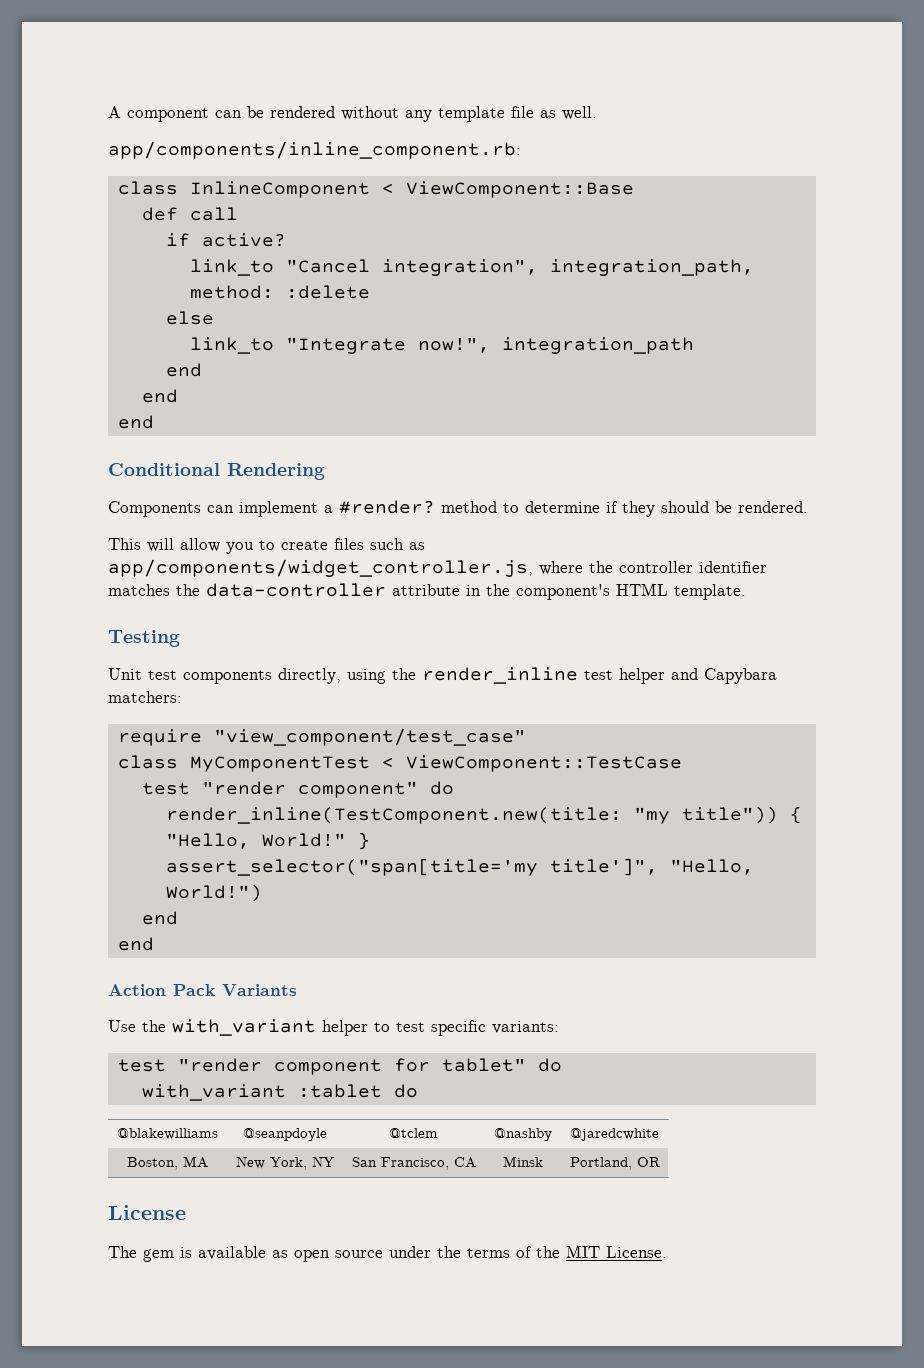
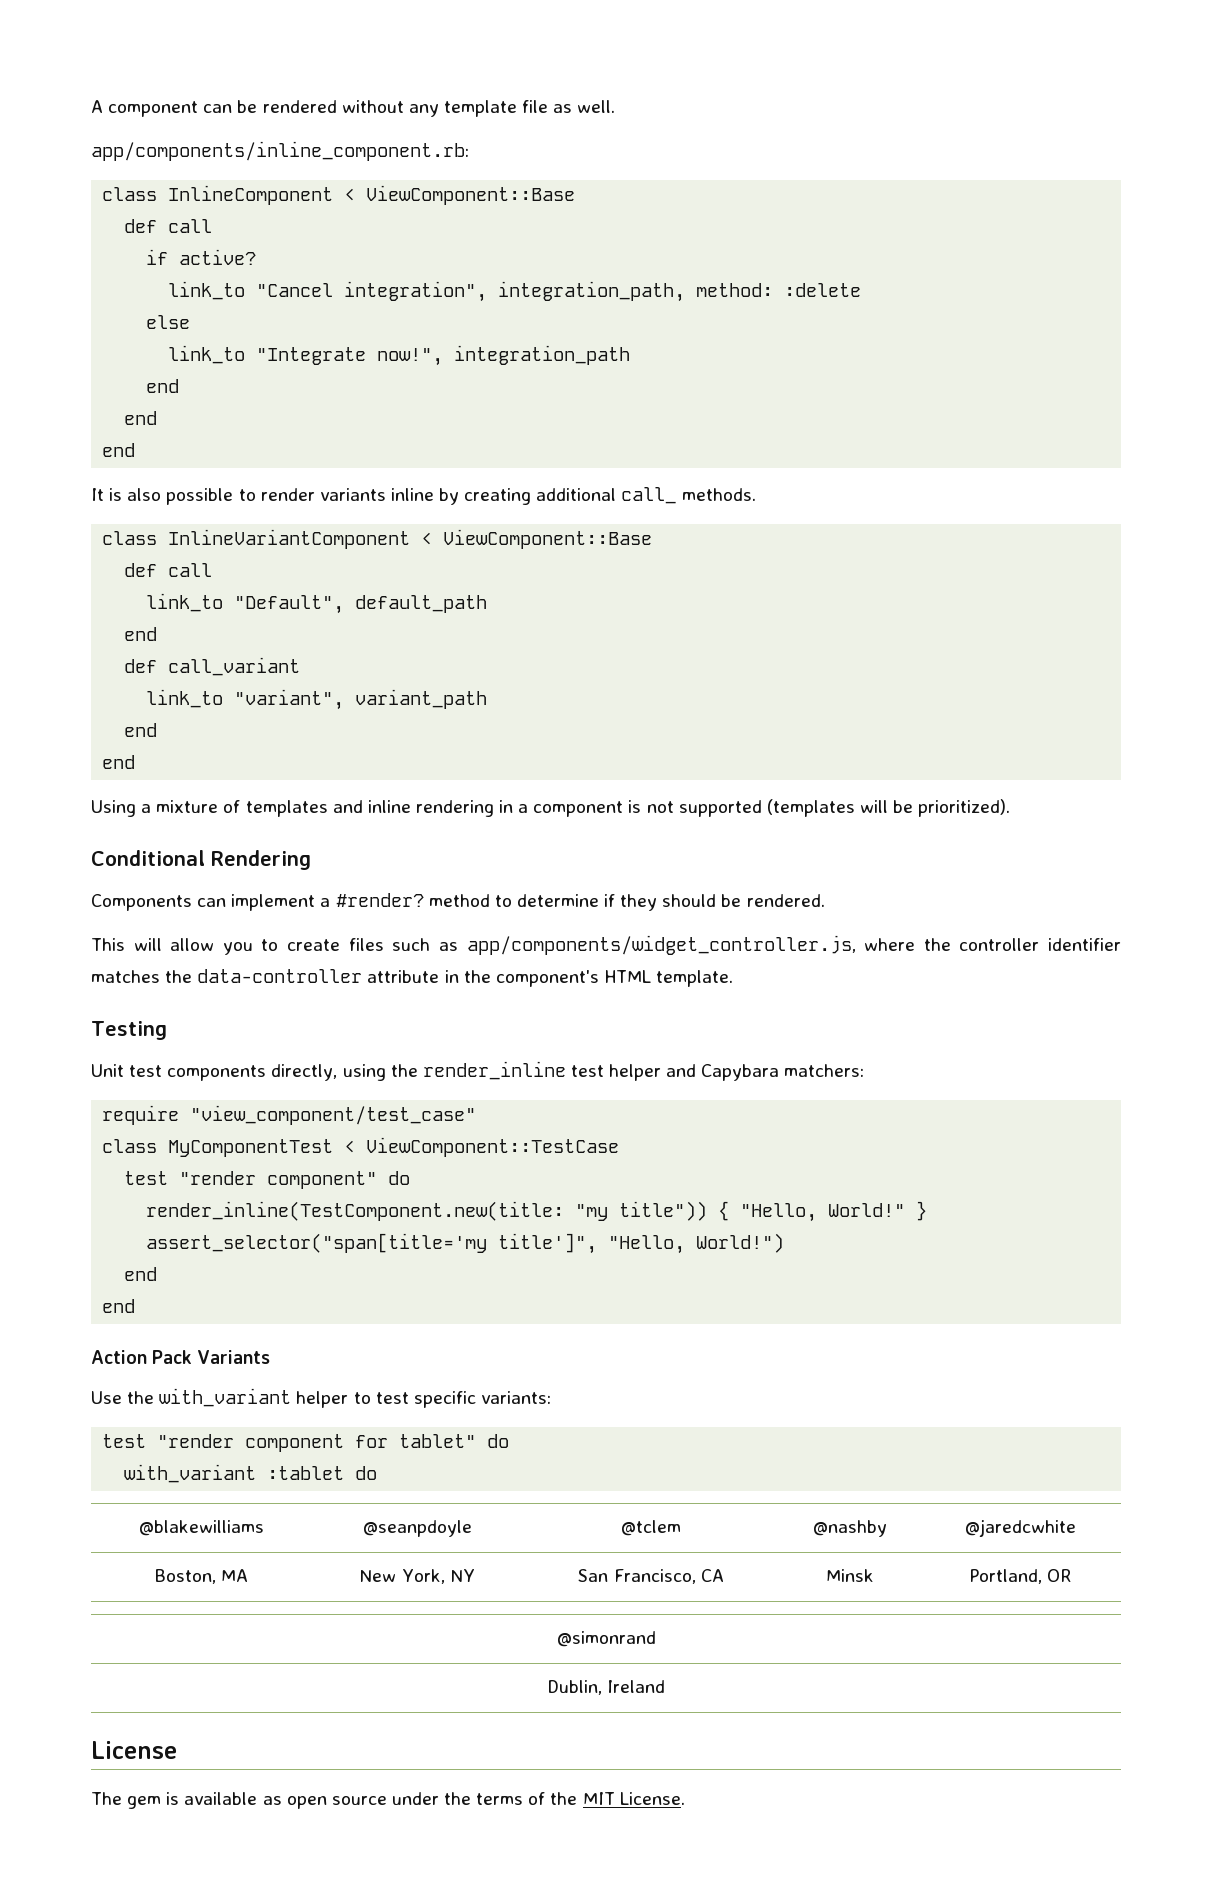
+ It is also possible to render variants inline by creating additional call_ methods.
+ class InlineVariantComponent < ViewComponent::Base
+ def call
+ link_to "Default", default_path
+ end
+ def call_variant
+ link_to "variant", variant_path
+ end
+ end
+ Using a mixture of templates and inline rendering in a component is not supported (templates will be prioritized).
+ @simonrand
+ Dublin, Ireland

